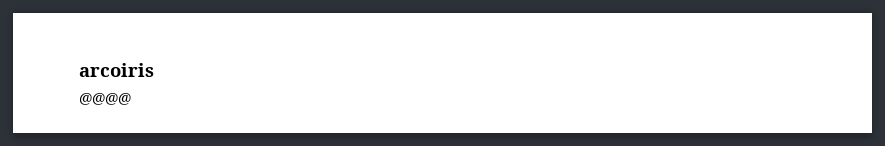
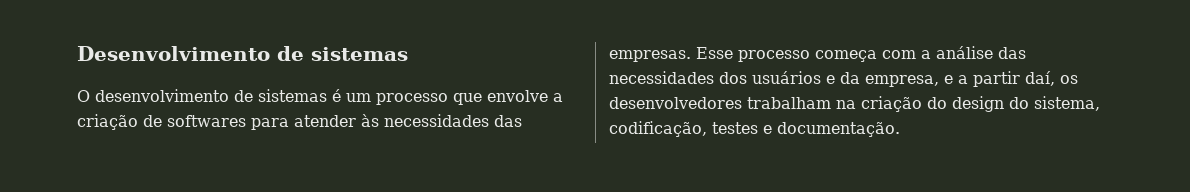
- arcoiris
- @@@@
+ Desenvolvimento de sistemas
+ O desenvolvimento de sistemas é um processo que envolve a criação de softwares para atender às necessidades das empresas. Esse processo começa com a análise das necessidades dos usuários e da empresa, e a partir daí, os desenvolvedores trabalham na criação do design do sistema, codificação, testes e documentação.

